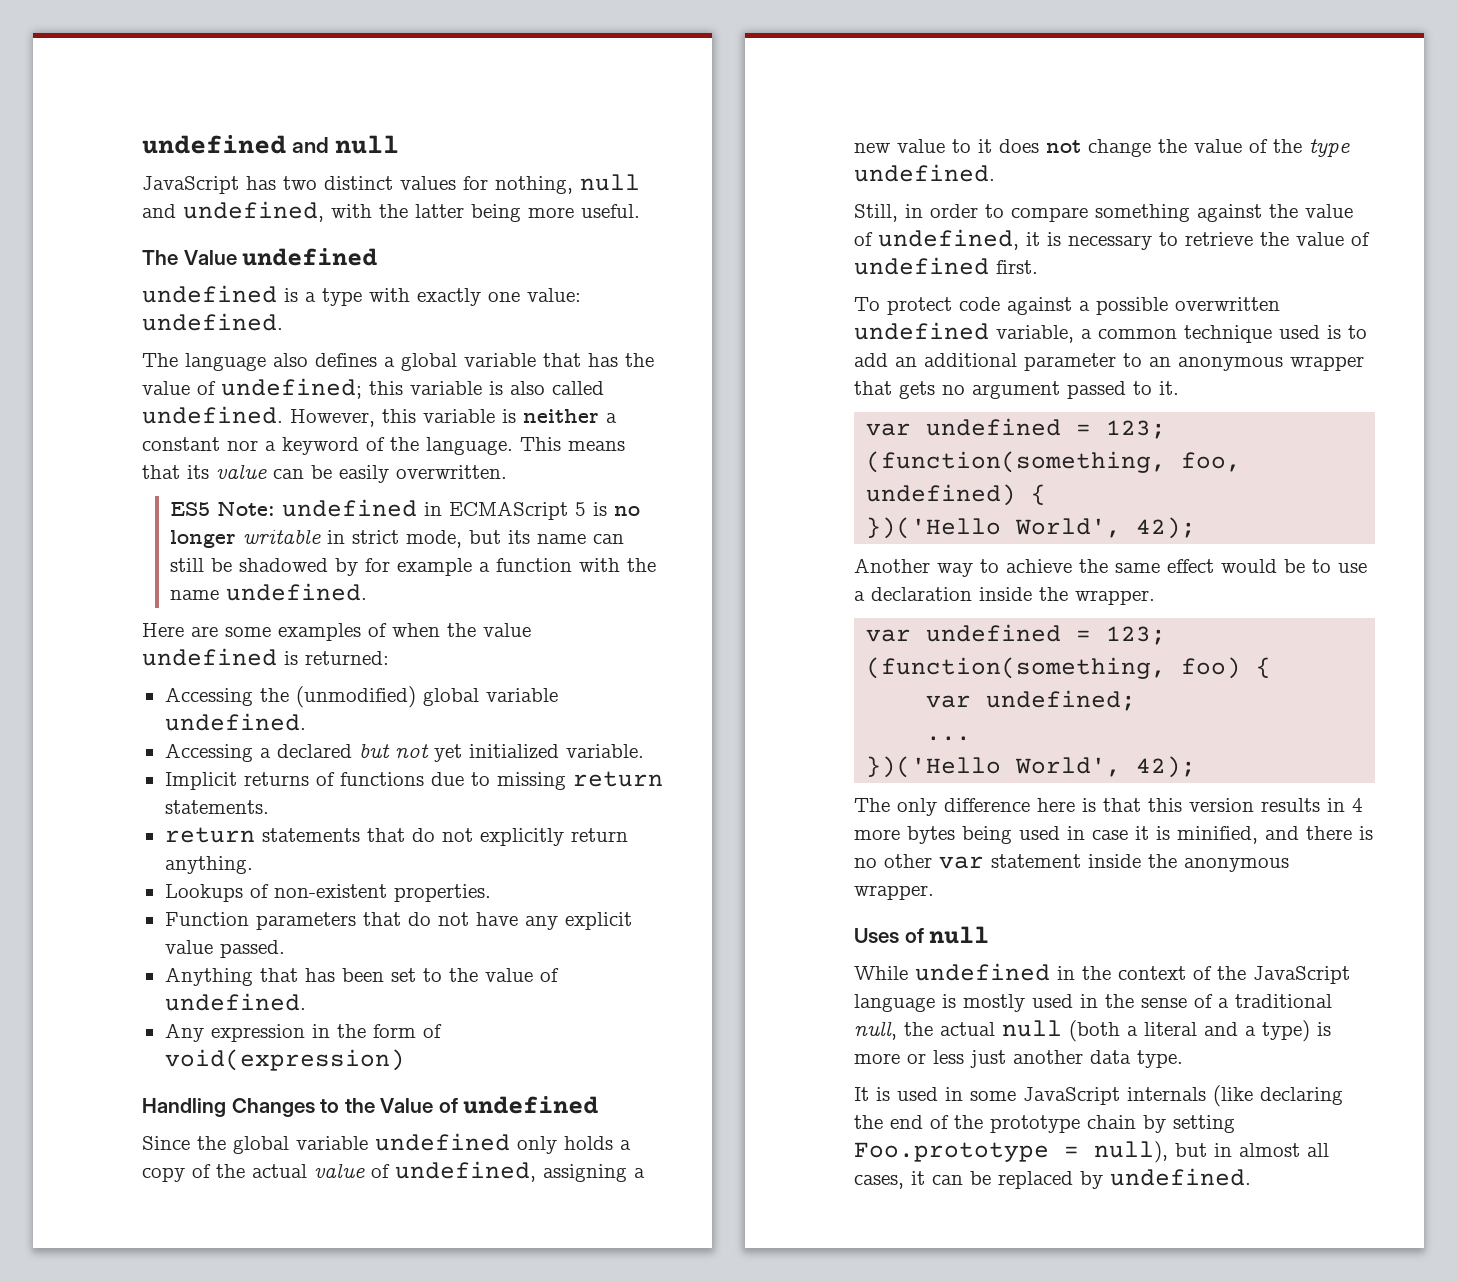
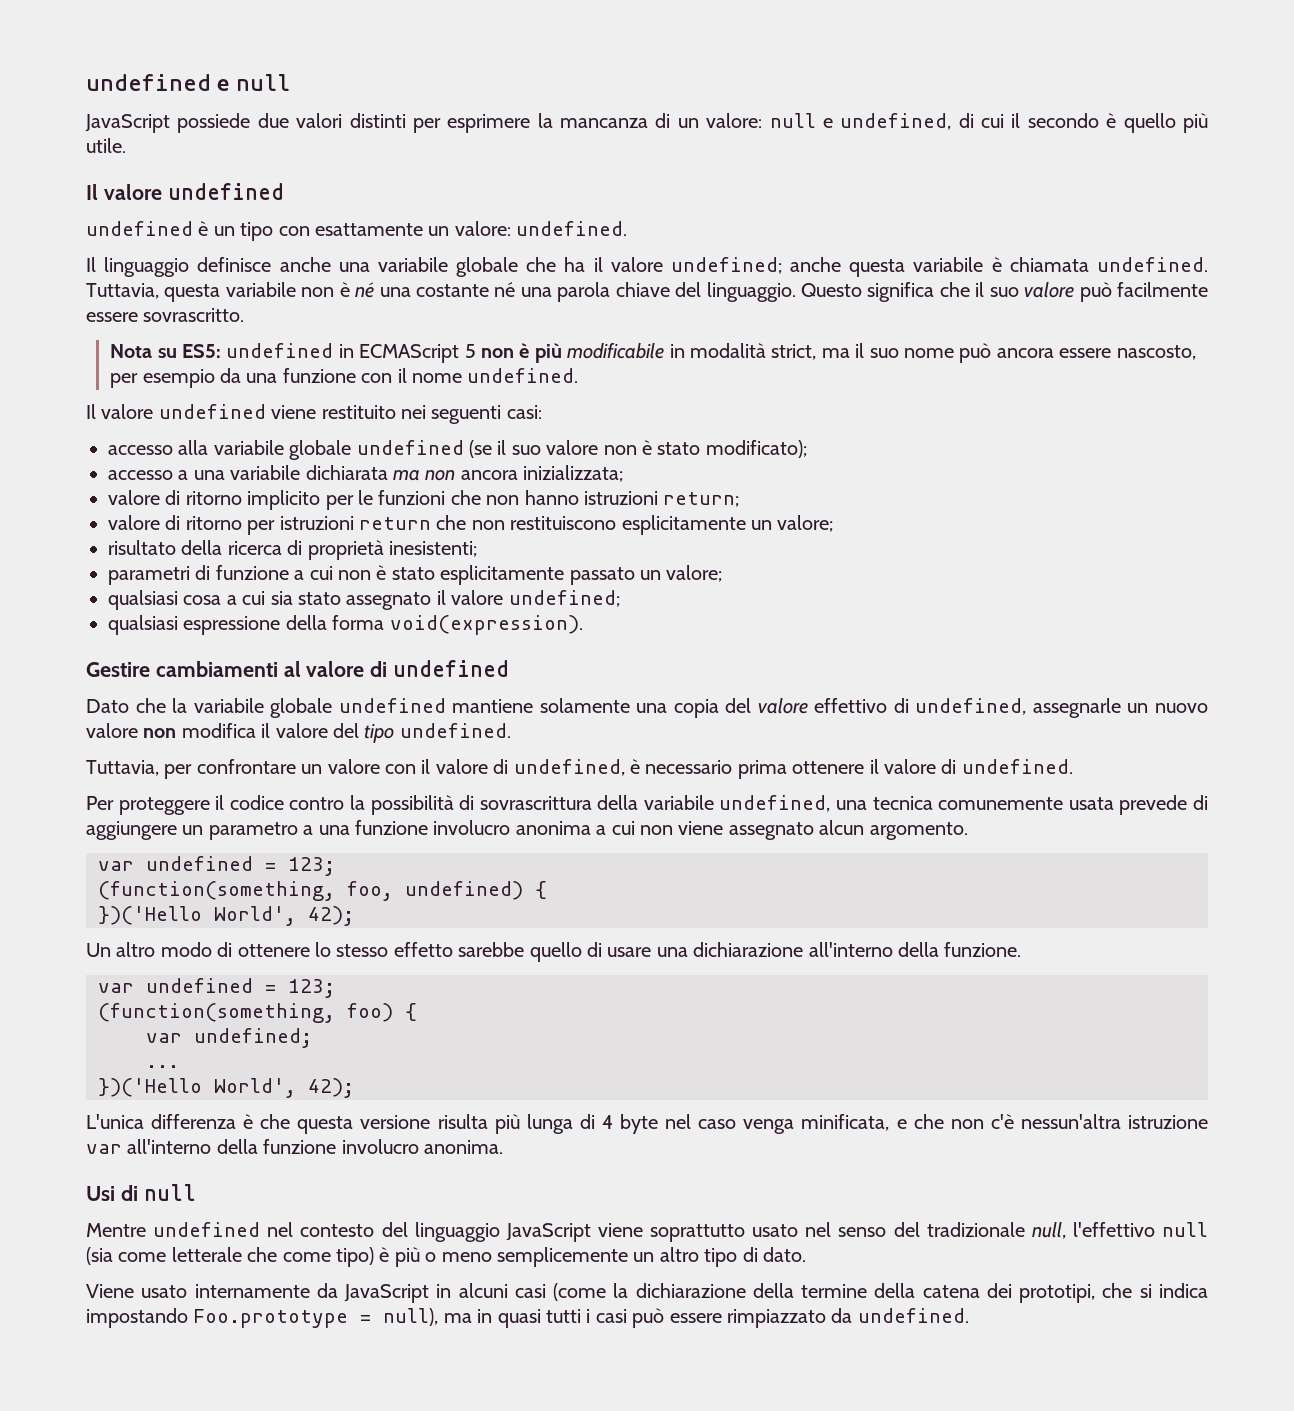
- undefined and null
+ undefined e null
- JavaScript has two distinct values for nothing, null and undefined, with the latter being more useful.
- The Value undefined
- undefined is a type with exactly one value: undefined.
- The language also defines a global variable that has the value of undefined; this variable is also called undefined. However, this variable is neither a constant nor a keyword of the language. This means that its value can be easily overwritten.
- ES5 Note: undefined in ECMAScript 5 is no longer writable in strict mode, but its name can still be shadowed by for example a function with the name undefined.
- Here are some examples of when the value undefined is returned:
- Accessing the (unmodified) global variable undefined.
- Accessing a declared but not yet initialized variable.
- Implicit returns of functions due to missing return statements.
- return statements that do not explicitly return anything.
- Lookups of non-existent properties.
- Function parameters that do not have any explicit value passed.
- Anything that has been set to the value of undefined.
- Any expression in the form of void(expression)
- Handling Changes to the Value of undefined
- Since the global variable undefined only holds a copy of the actual value of undefined, assigning a new value to it does not change the value of the type undefined.
- Still, in order to compare something against the value of undefined, it is necessary to retrieve the value of undefined first.
- To protect code against a possible overwritten undefined variable, a common technique used is to add an additional parameter to an anonymous wrapper that gets no argument passed to it.
+ JavaScript possiede due valori distinti per esprimere la mancanza di un valore: null e undefined, di cui il secondo è quello più utile.
+ Il valore undefined
+ undefined è un tipo con esattamente un valore: undefined.
+ Il linguaggio definisce anche una variabile globale che ha il valore undefined; anche questa variabile è chiamata undefined. Tuttavia, questa variabile non è né una costante né una parola chiave del linguaggio. Questo significa che il suo valore può facilmente essere sovrascritto.
+ Nota su ES5: undefined in ECMAScript 5 non è più modificabile in modalità strict, ma il suo nome può ancora essere nascosto, per esempio da una funzione con il nome undefined.
+ Il valore undefined viene restituito nei seguenti casi:
+ accesso alla variabile globale undefined (se il suo valore non è stato modificato);
+ accesso a una variabile dichiarata ma non ancora inizializzata;
+ valore di ritorno implicito per le funzioni che non hanno istruzioni return;
+ valore di ritorno per istruzioni return che non restituiscono esplicitamente un valore;
+ risultato della ricerca di proprietà inesistenti;
+ parametri di funzione a cui non è stato esplicitamente passato un valore;
+ qualsiasi cosa a cui sia stato assegnato il valore undefined;
+ qualsiasi espressione della forma void(expression).
+ Gestire cambiamenti al valore di undefined
+ Dato che la variabile globale undefined mantiene solamente una copia del valore effettivo di undefined, assegnarle un nuovo valore non modifica il valore del tipo undefined.
+ Tuttavia, per confrontare un valore con il valore di undefined, è necessario prima ottenere il valore di undefined.
+ Per proteggere il codice contro la possibilità di sovrascrittura della variabile undefined, una tecnica comunemente usata prevede di aggiungere un parametro a una funzione involucro anonima a cui non viene assegnato alcun argomento.
- Another way to achieve the same effect would be to use a declaration inside the wrapper.
+ Un altro modo di ottenere lo stesso effetto sarebbe quello di usare una dichiarazione all'interno della funzione.
- The only difference here is that this version results in 4 more bytes being used in case it is minified, and there is no other var statement inside the anonymous wrapper.
- Uses of null
- While undefined in the context of the JavaScript language is mostly used in the sense of a traditional null, the actual null (both a literal and a type) is more or less just another data type.
- It is used in some JavaScript internals (like declaring the end of the prototype chain by setting Foo.prototype = null), but in almost all cases, it can be replaced by undefined.
+ L'unica differenza è che questa versione risulta più lunga di 4 byte nel caso venga minificata, e che non c'è nessun'altra istruzione var all'interno della funzione involucro anonima.
+ Usi di null
+ Mentre undefined nel contesto del linguaggio JavaScript viene soprattutto usato nel senso del tradizionale null, l'effettivo null (sia come letterale che come tipo) è più o meno semplicemente un altro tipo di dato.
+ Viene usato internamente da JavaScript in alcuni casi (come la dichiarazione della termine della catena dei prototipi, che si indica impostando Foo.prototype = null), ma in quasi tutti i casi può essere rimpiazzato da undefined.

